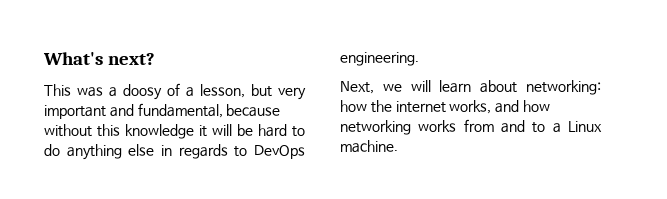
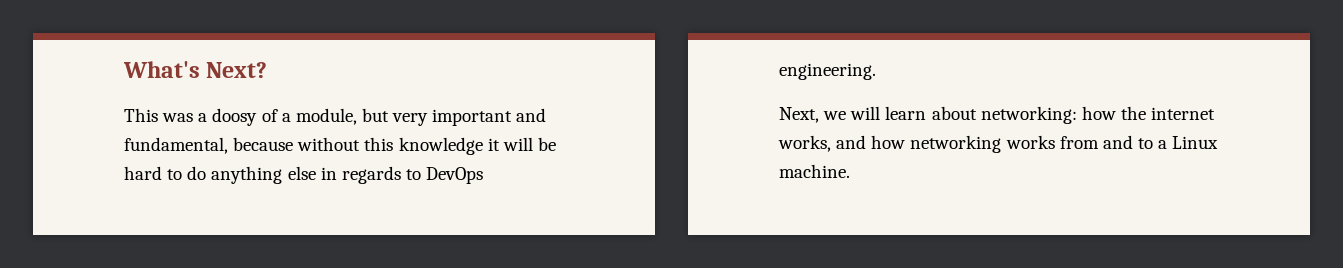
- What's next?
+ What's Next?
- This was a doosy of a lesson, but very important and fundamental, because without this knowledge it will be hard to do anything else in regards to DevOps engineering.
+ This was a doosy of a module, but very important and fundamental, because without this knowledge it will be hard to do anything else in regards to DevOps engineering.

